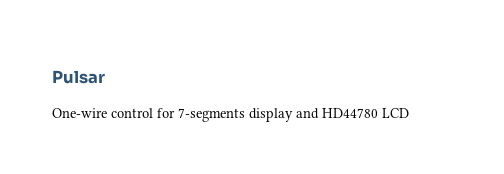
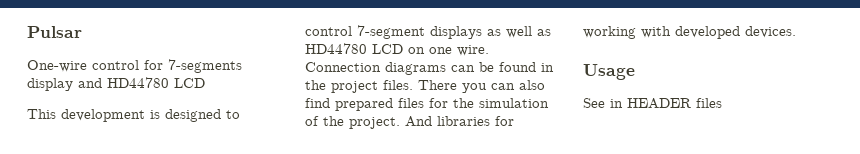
+ This development is designed to control 7-segment displays as well as HD44780 LCD on one wire. Connection diagrams can be found in the project files. There you can also find prepared files for the simulation of the project. And libraries for working with developed devices.
+ Usage
+ See in HEADER files

